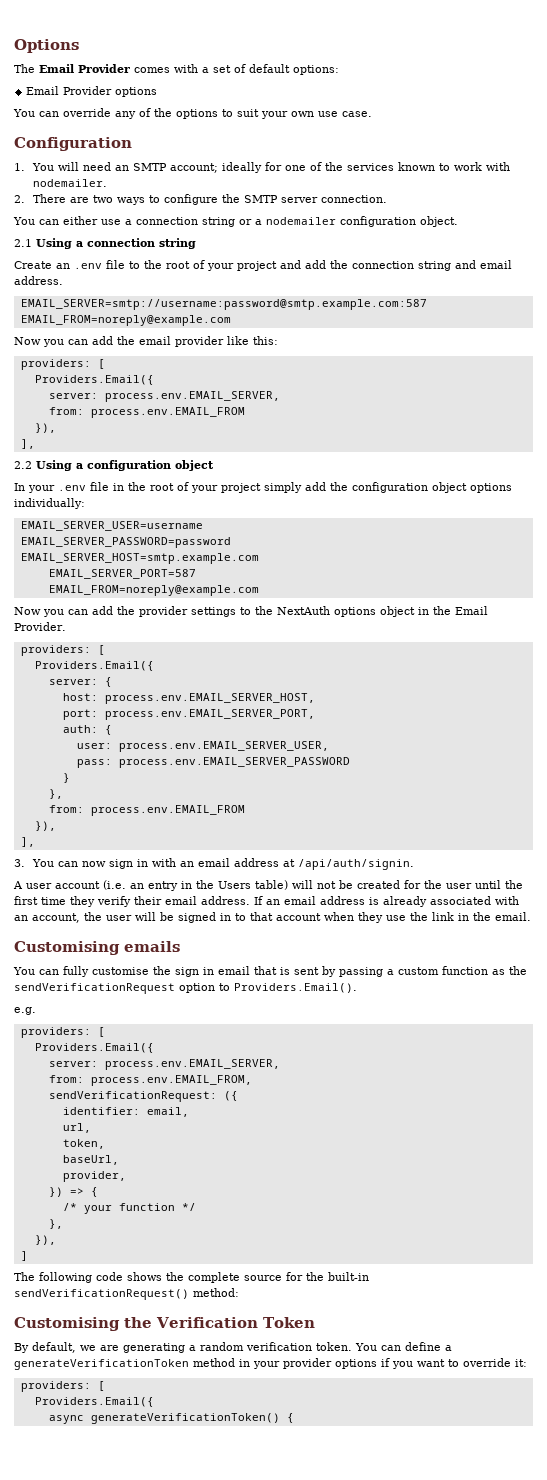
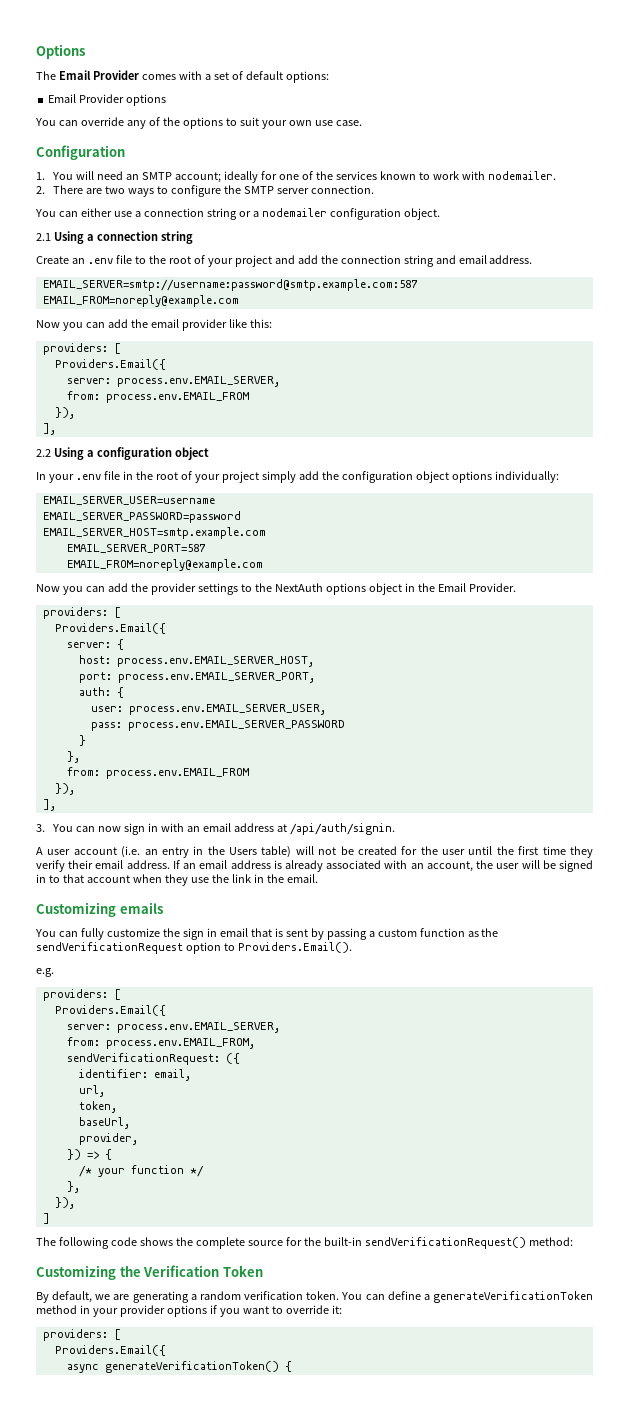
- Customising emails
+ Customizing emails
- You can fully customise the sign in email that is sent by passing a custom function as the sendVerificationRequest option to Providers.Email().
+ You can fully customize the sign in email that is sent by passing a custom function as the sendVerificationRequest option to Providers.Email().
- Customising the Verification Token
+ Customizing the Verification Token

